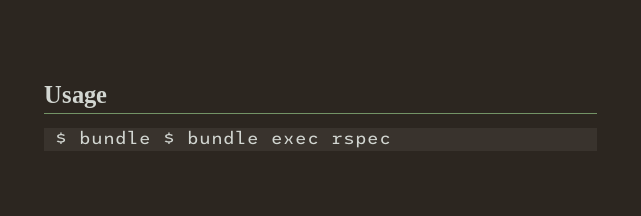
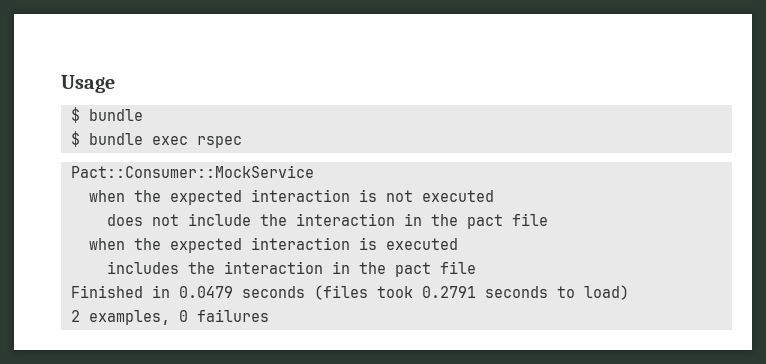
  Usage
- $ bundle $ bundle exec rspec
+ $ bundle
+ $ bundle exec rspec
+ Pact::Consumer::MockService
+ when the expected interaction is not executed
+ does not include the interaction in the pact file
+ when the expected interaction is executed
+ includes the interaction in the pact file
+ Finished in 0.0479 seconds (files took 0.2791 seconds to load)
+ 2 examples, 0 failures

